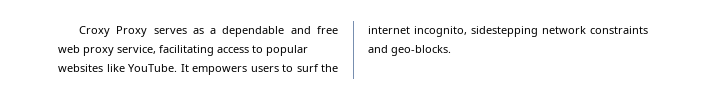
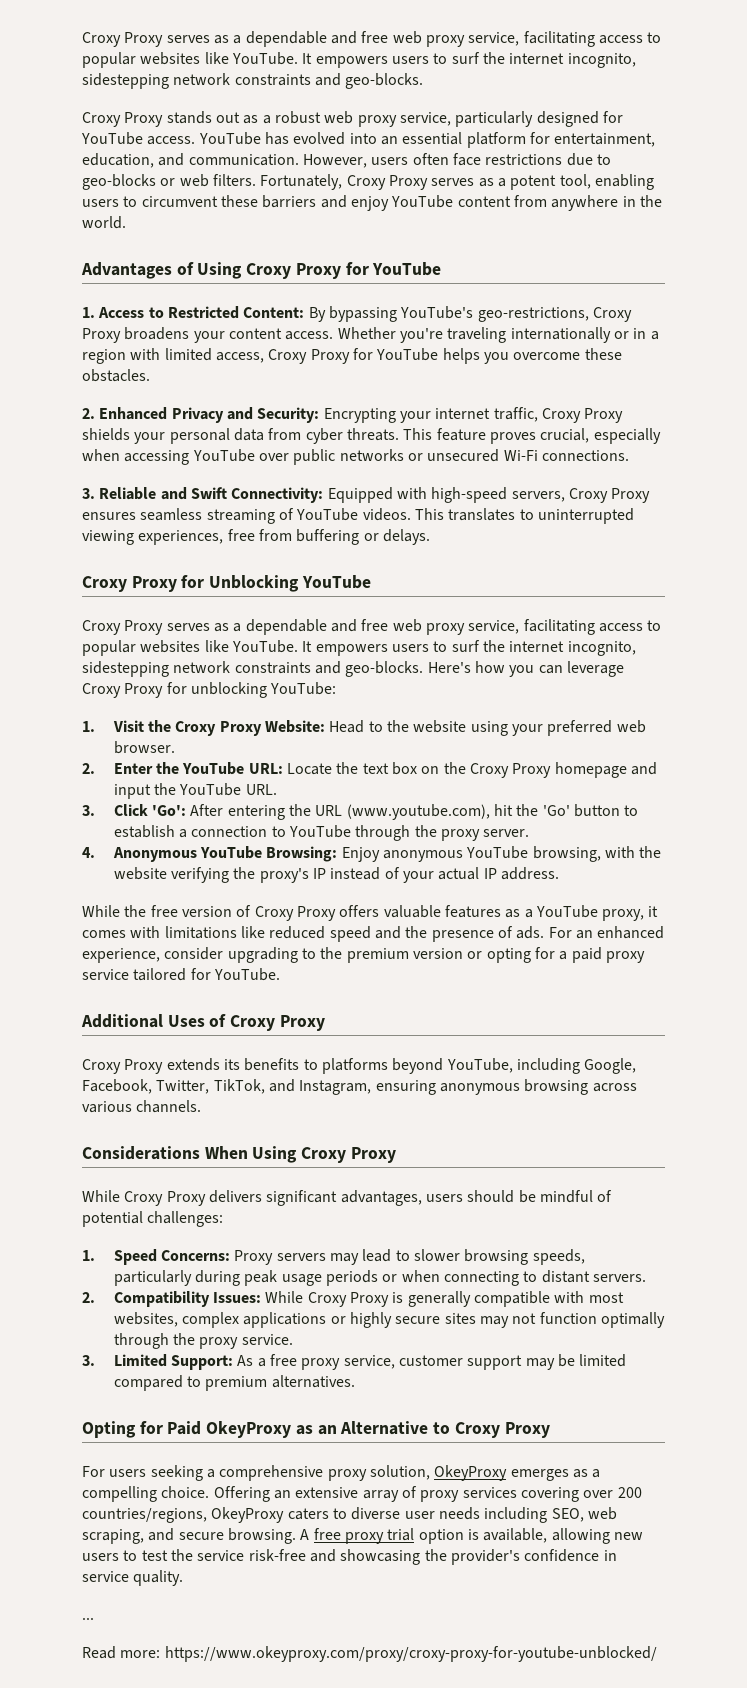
+ Croxy Proxy stands out as a robust web proxy service, particularly designed for YouTube access. YouTube has evolved into an essential platform for entertainment, education, and communication. However, users often face restrictions due to geo-blocks or web filters. Fortunately, Croxy Proxy serves as a potent tool, enabling users to circumvent these barriers and enjoy YouTube content from anywhere in the world.
+ Advantages of Using Croxy Proxy for YouTube
+ 1. Access to Restricted Content: By bypassing YouTube's geo-restrictions, Croxy Proxy broadens your content access. Whether you're traveling internationally or in a region with limited access, Croxy Proxy for YouTube helps you overcome these obstacles.
+ 2. Enhanced Privacy and Security: Encrypting your internet traffic, Croxy Proxy shields your personal data from cyber threats. This feature proves crucial, especially when accessing YouTube over public networks or unsecured Wi-Fi connections.
+ 3. Reliable and Swift Connectivity: Equipped with high-speed servers, Croxy Proxy ensures seamless streaming of YouTube videos. This translates to uninterrupted viewing experiences, free from buffering or delays.
+ Croxy Proxy for Unblocking YouTube
+ Croxy Proxy serves as a dependable and free web proxy service, facilitating access to popular websites like YouTube. It empowers users to surf the internet incognito, sidestepping network constraints and geo-blocks. Here's how you can leverage Croxy Proxy for unblocking YouTube:
+ 1. Visit the Croxy Proxy Website: Head to the website using your preferred web browser.
+ 2. Enter the YouTube URL: Locate the text box on the Croxy Proxy homepage and input the YouTube URL.
+ 3. Click 'Go': After entering the URL (www.youtube.com), hit the 'Go' button to establish a connection to YouTube through the proxy server.
+ 4. Anonymous YouTube Browsing: Enjoy anonymous YouTube browsing, with the website verifying the proxy's IP instead of your actual IP address.
+ While the free version of Croxy Proxy offers valuable features as a YouTube proxy, it comes with limitations like reduced speed and the presence of ads. For an enhanced experience, consider upgrading to the premium version or opting for a paid proxy service tailored for YouTube.
+ Additional Uses of Croxy Proxy
+ Croxy Proxy extends its benefits to platforms beyond YouTube, including Google, Facebook, Twitter, TikTok, and Instagram, ensuring anonymous browsing across various channels.
+ Considerations When Using Croxy Proxy
+ While Croxy Proxy delivers significant advantages, users should be mindful of potential challenges:
+ 1. Speed Concerns: Proxy servers may lead to slower browsing speeds, particularly during peak usage periods or when connecting to distant servers.
+ 2. Compatibility Issues: While Croxy Proxy is generally compatible with most websites, complex applications or highly secure sites may not function optimally through the proxy service.
+ 3. Limited Support: As a free proxy service, customer support may be limited compared to premium alternatives.
+ Opting for Paid OkeyProxy as an Alternative to Croxy Proxy
+ For users seeking a comprehensive proxy solution, OkeyProxy emerges as a compelling choice. Offering an extensive array of proxy services covering over 200 countries/regions, OkeyProxy caters to diverse user needs including SEO, web scraping, and secure browsing. A free proxy trial option is available, allowing new users to test the service risk-free and showcasing the provider's confidence in service quality.
+ ...
+ Read more: https://www.okeyproxy.com/proxy/croxy-proxy-for-youtube-unblocked/

